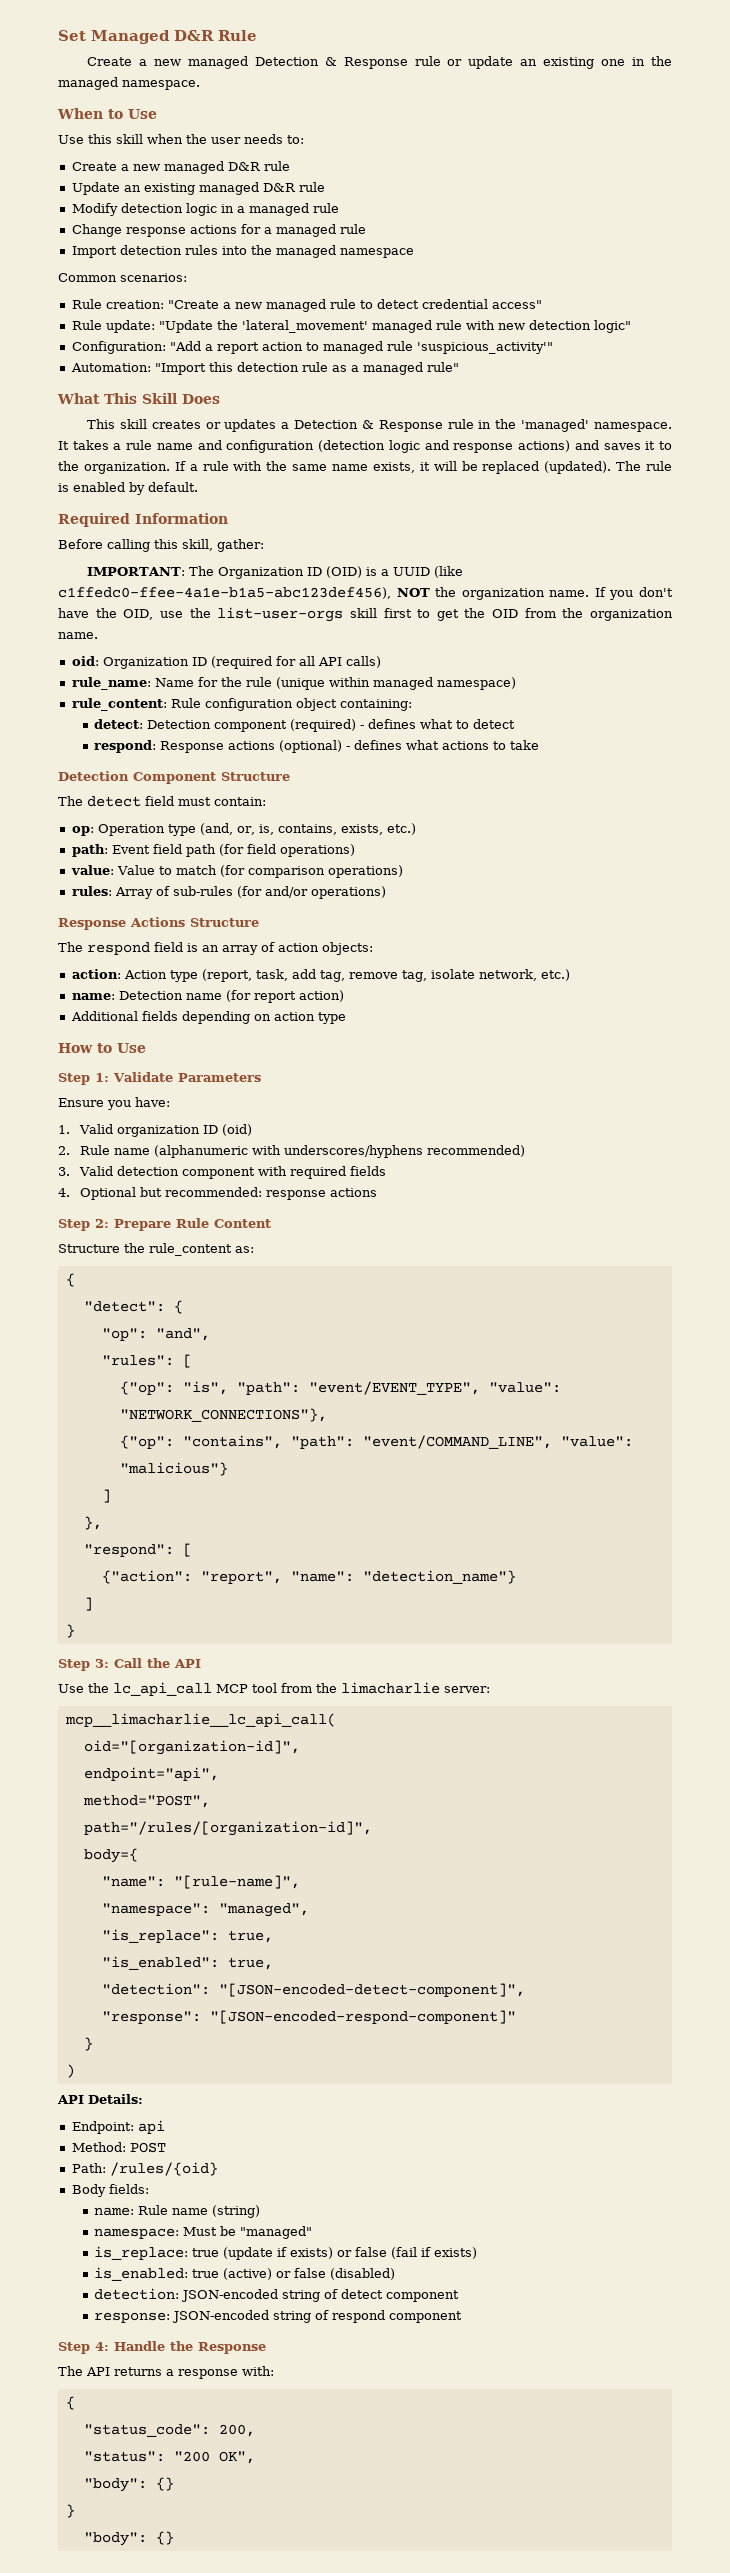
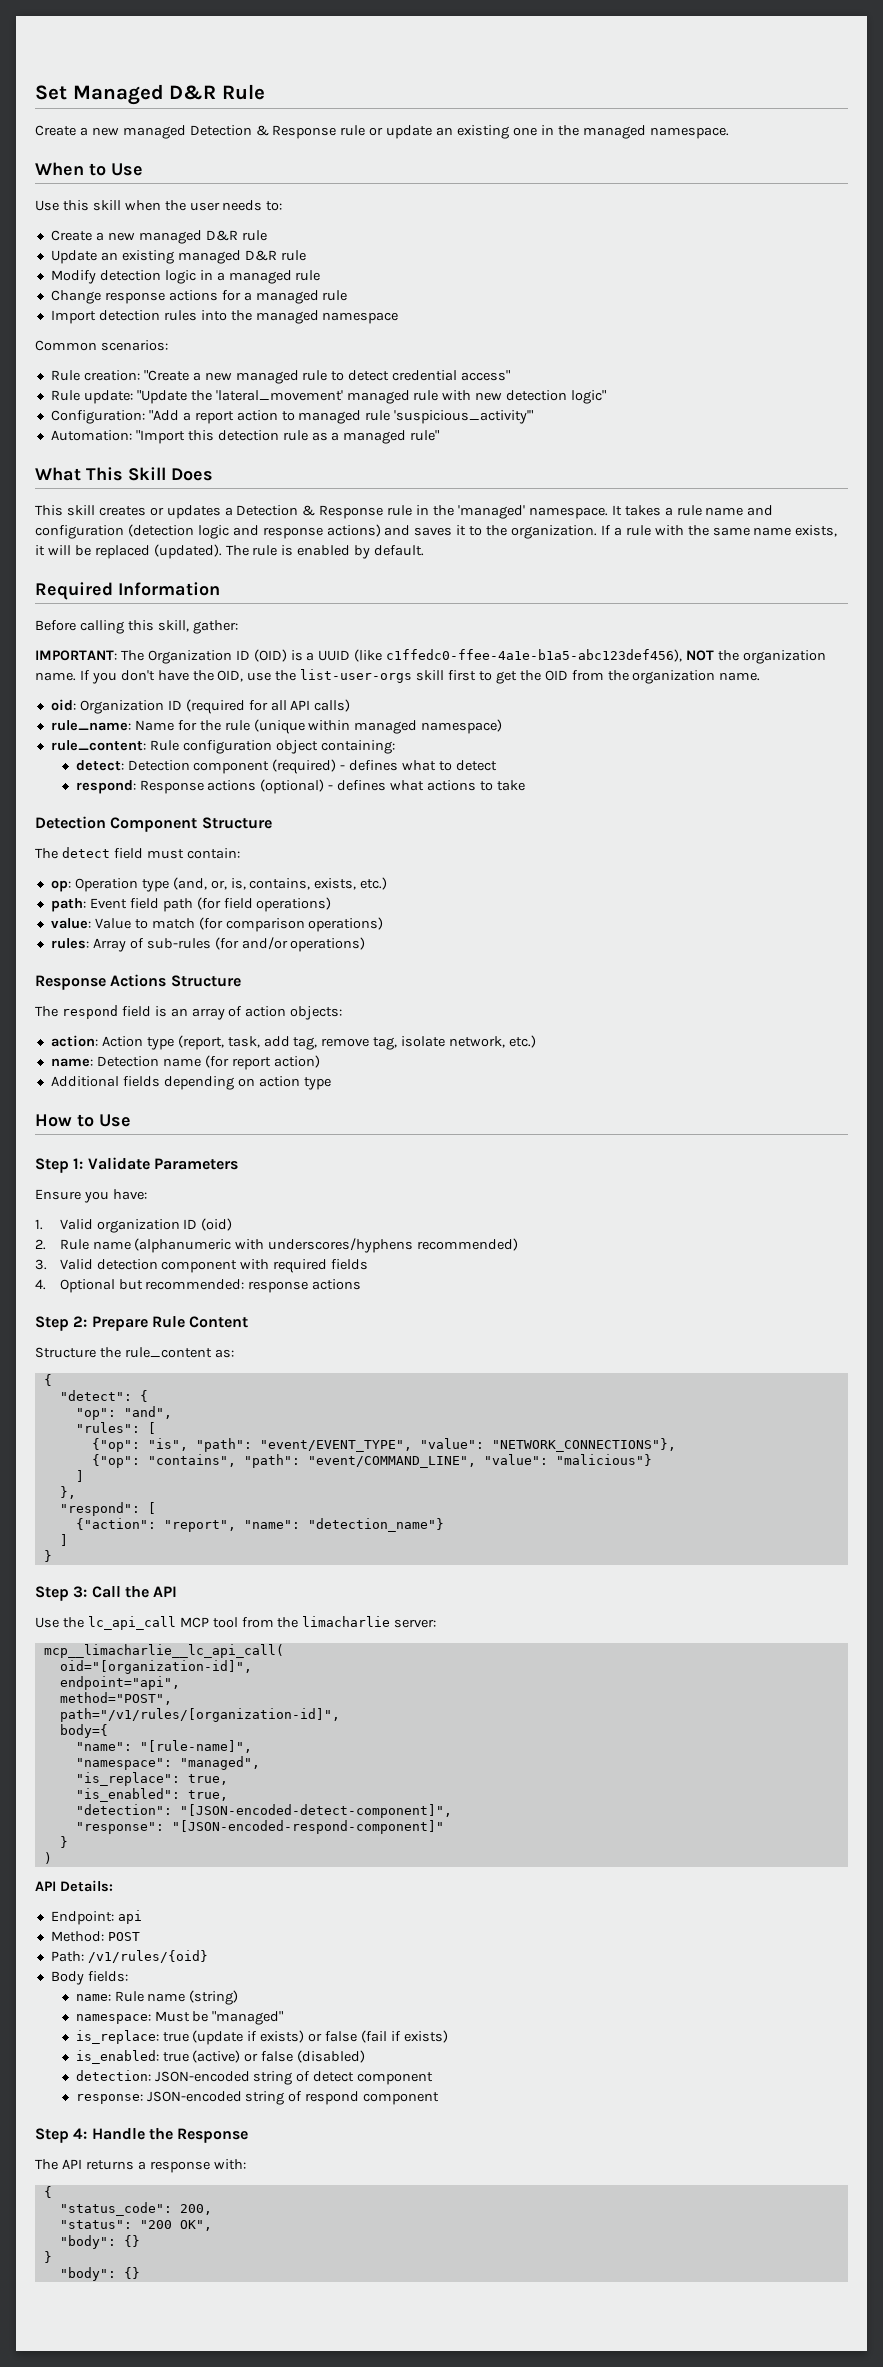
- path="/rules/[organization-id]",
+ path="/v1/rules/[organization-id]",
- Path: /rules/{oid}
+ Path: /v1/rules/{oid}

